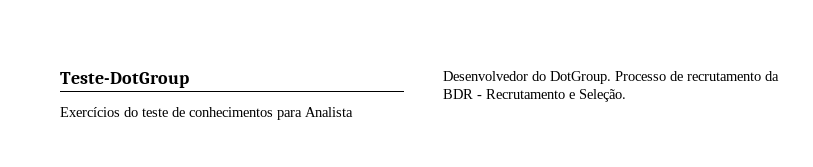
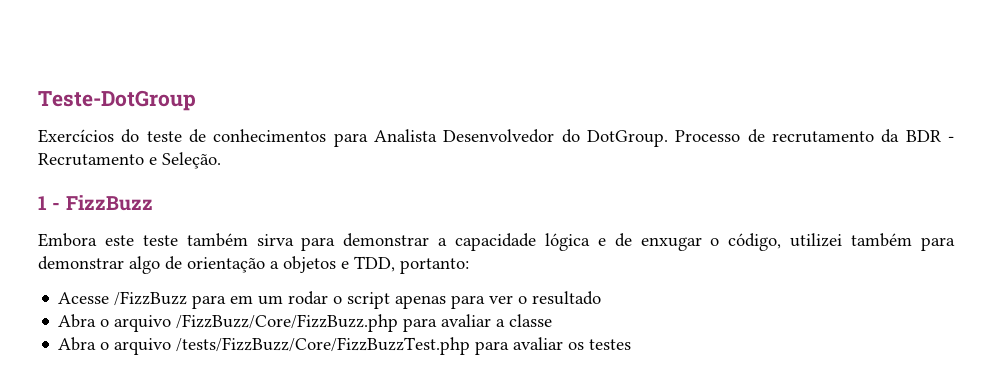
+ 1 - FizzBuzz
+ Embora este teste também sirva para demonstrar a capacidade lógica e de enxugar o código, utilizei também para demonstrar algo de orientação a objetos e TDD, portanto:
+ Acesse /FizzBuzz para em um rodar o script apenas para ver o resultado
+ Abra o arquivo /FizzBuzz/Core/FizzBuzz.php para avaliar a classe
+ Abra o arquivo /tests/FizzBuzz/Core/FizzBuzzTest.php para avaliar os testes

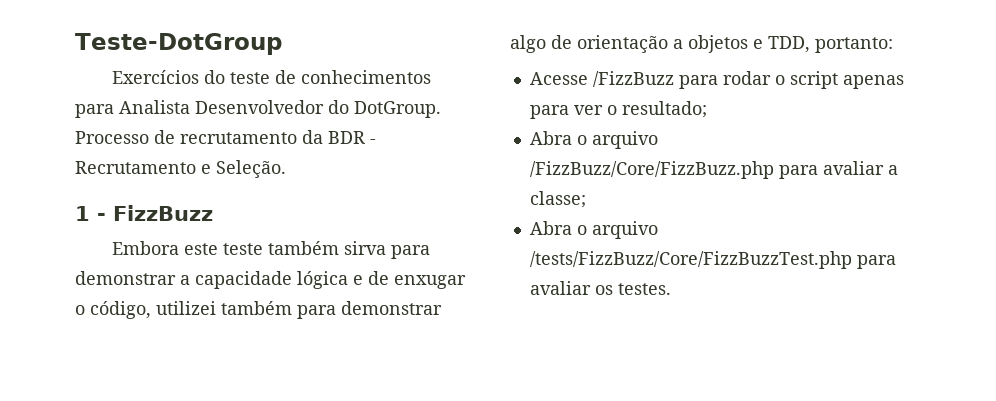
- Acesse /FizzBuzz para em um rodar o script apenas para ver o resultado
+ Acesse /FizzBuzz para rodar o script apenas para ver o resultado;
- Abra o arquivo /FizzBuzz/Core/FizzBuzz.php para avaliar a classe
+ Abra o arquivo /FizzBuzz/Core/FizzBuzz.php para avaliar a classe;
- Abra o arquivo /tests/FizzBuzz/Core/FizzBuzzTest.php para avaliar os testes
+ Abra o arquivo /tests/FizzBuzz/Core/FizzBuzzTest.php para avaliar os testes.

